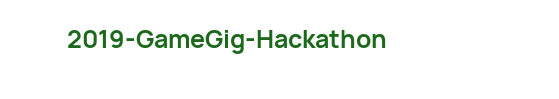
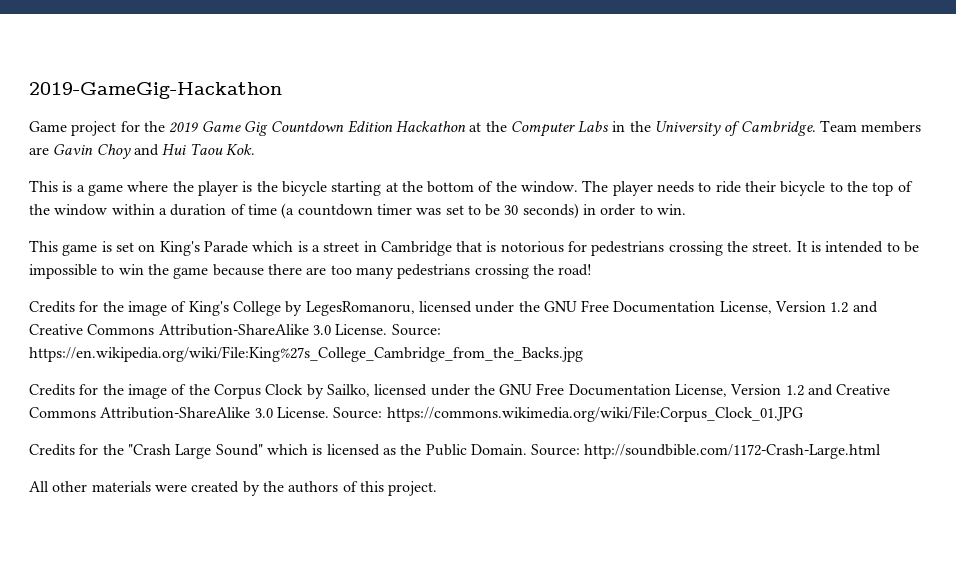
+ Game project for the 2019 Game Gig Countdown Edition Hackathon at the Computer Labs in the University of Cambridge. Team members are Gavin Choy and Hui Taou Kok.
+ This is a game where the player is the bicycle starting at the bottom of the window. The player needs to ride their bicycle to the top of the window within a duration of time (a countdown timer was set to be 30 seconds) in order to win.
+ This game is set on King's Parade which is a street in Cambridge that is notorious for pedestrians crossing the street. It is intended to be impossible to win the game because there are too many pedestrians crossing the road!
+ Credits for the image of King's College by LegesRomanoru, licensed under the GNU Free Documentation License, Version 1.2 and Creative Commons Attribution-ShareAlike 3.0 License. Source: https://en.wikipedia.org/wiki/File:King%27s_College_Cambridge_from_the_Backs.jpg
+ Credits for the image of the Corpus Clock by Sailko, licensed under the GNU Free Documentation License, Version 1.2 and Creative Commons Attribution-ShareAlike 3.0 License. Source: https://commons.wikimedia.org/wiki/File:Corpus_Clock_01.JPG
+ Credits for the "Crash Large Sound" which is licensed as the Public Domain. Source: http://soundbible.com/1172-Crash-Large.html
+ All other materials were created by the authors of this project.

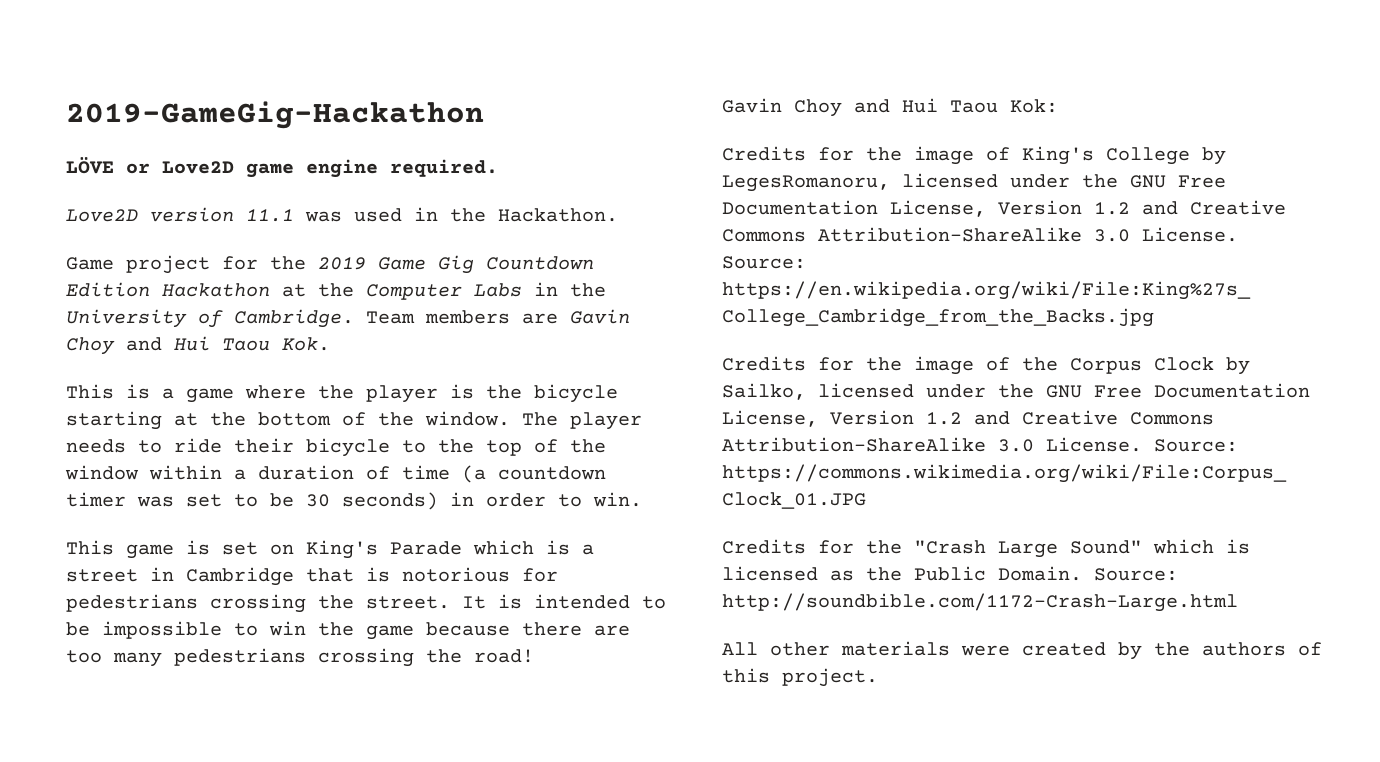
+ LÖVE or Love2D game engine required.
+ Love2D version 11.1 was used in the Hackathon.
+ Gavin Choy and Hui Taou Kok:

